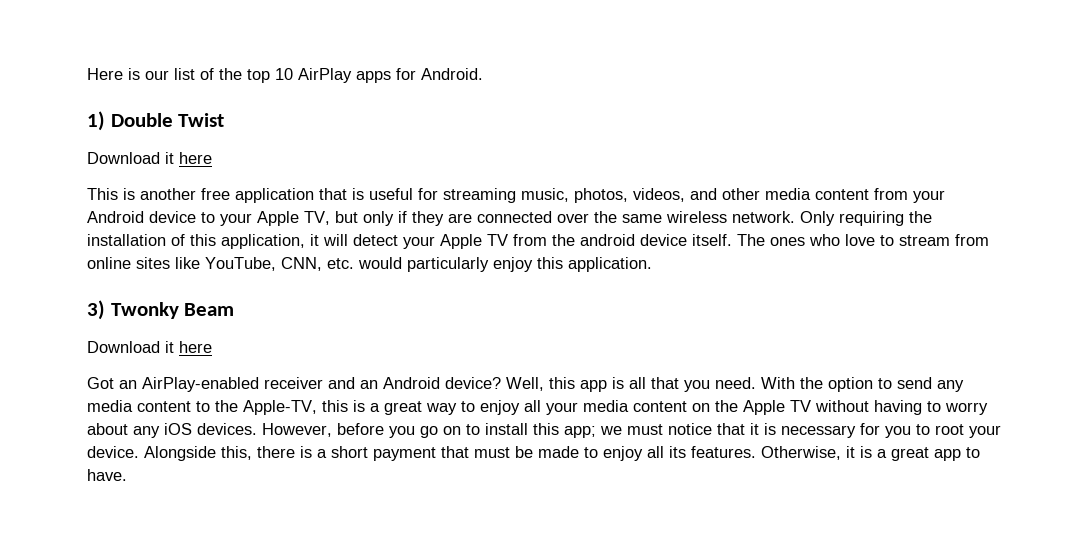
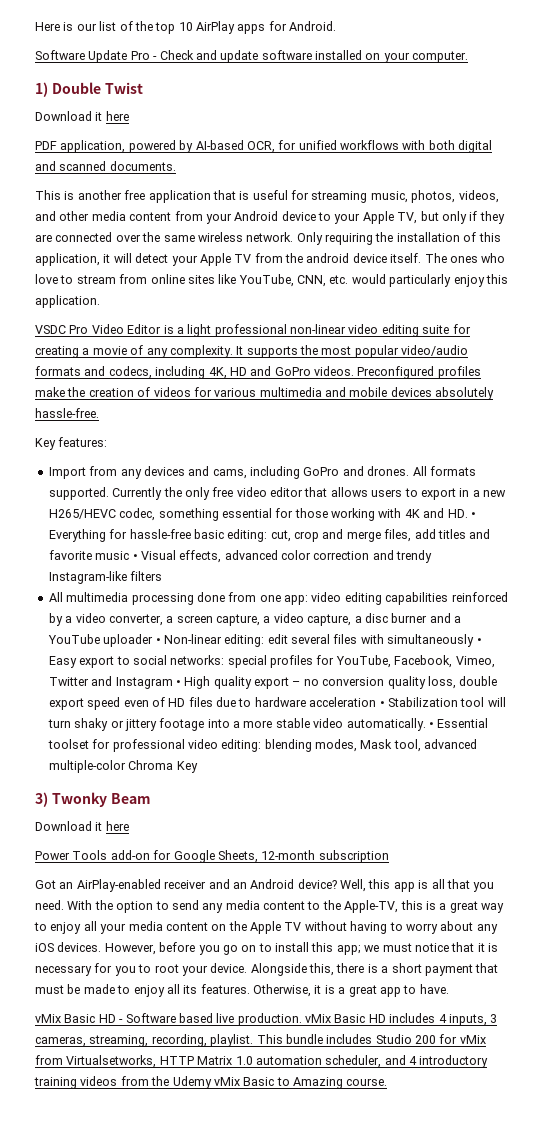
+ Software Update Pro - Check and update software installed on your computer.
+ PDF application, powered by AI-based OCR, for unified workflows with both digital and scanned documents.
+ VSDC Pro Video Editor is a light professional non-linear video editing suite for creating a movie of any complexity. It supports the most popular video/audio formats and codecs, including 4K, HD and GoPro videos. Preconfigured profiles make the creation of videos for various multimedia and mobile devices absolutely hassle-free.
+ Key features:
+ Import from any devices and cams, including GoPro and drones. All formats supported. Сurrently the only free video editor that allows users to export in a new H265/HEVC codec, something essential for those working with 4K and HD. • Everything for hassle-free basic editing: cut, crop and merge files, add titles and favorite music • Visual effects, advanced color correction and trendy Instagram-like filters
+ All multimedia processing done from one app: video editing capabilities reinforced by a video converter, a screen capture, a video capture, a disc burner and a YouTube uploader • Non-linear editing: edit several files with simultaneously • Easy export to social networks: special profiles for YouTube, Facebook, Vimeo, Twitter and Instagram • High quality export – no conversion quality loss, double export speed even of HD files due to hardware acceleration • Stabilization tool will turn shaky or jittery footage into a more stable video automatically. • Essential toolset for professional video editing: blending modes, Mask tool, advanced multiple-color Chroma Key
+ Power Tools add-on for Google Sheets, 12-month subscription
+ vMix Basic HD - Software based live production. vMix Basic HD includes 4 inputs, 3 cameras, streaming, recording, playlist. This bundle includes Studio 200 for vMix from Virtualsetworks, HTTP Matrix 1.0 automation scheduler, and 4 introductory training videos from the Udemy vMix Basic to Amazing course.

